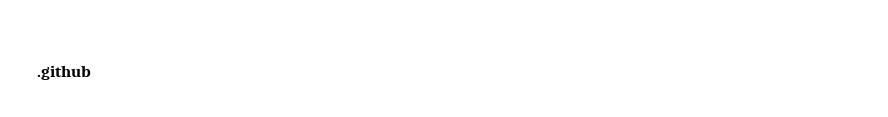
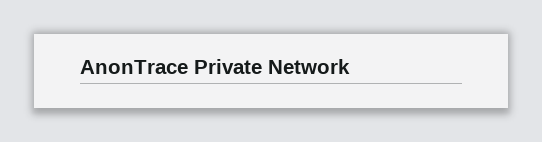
- .github
+ AnonTrace Private Network

